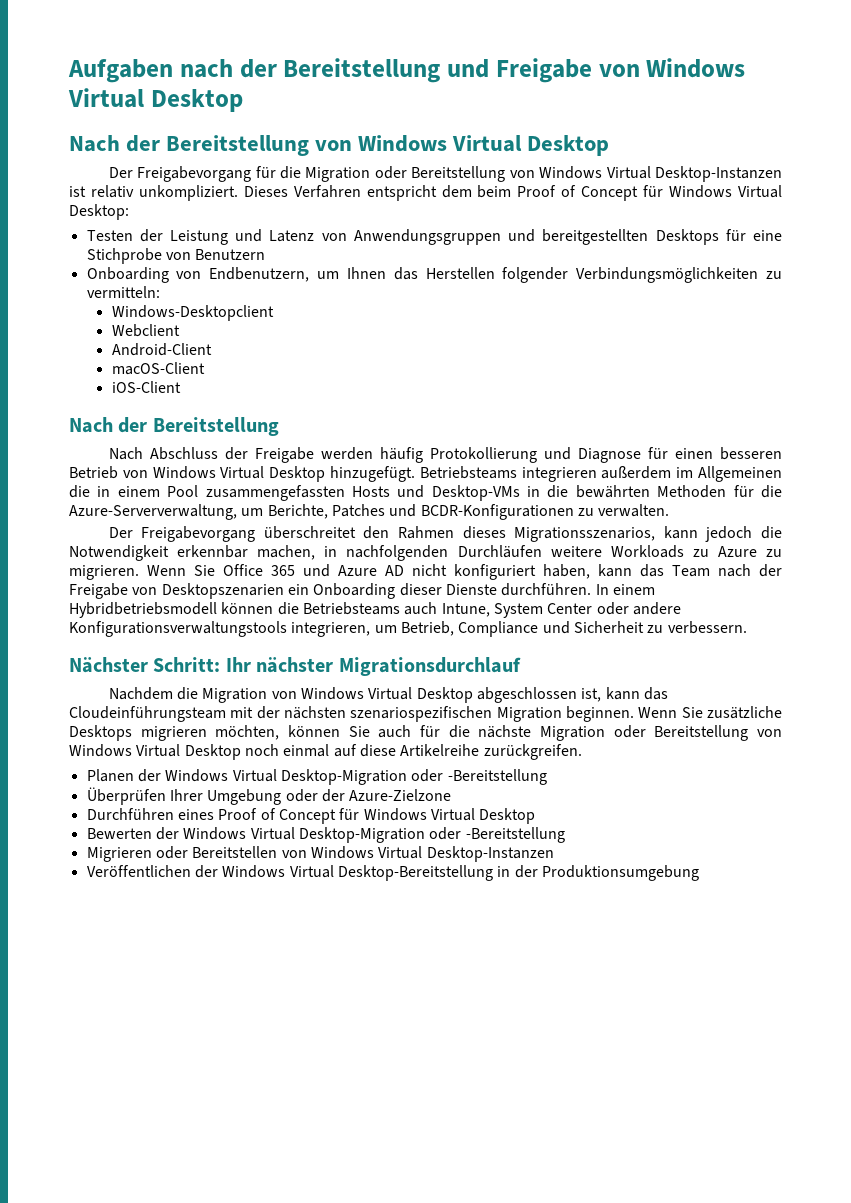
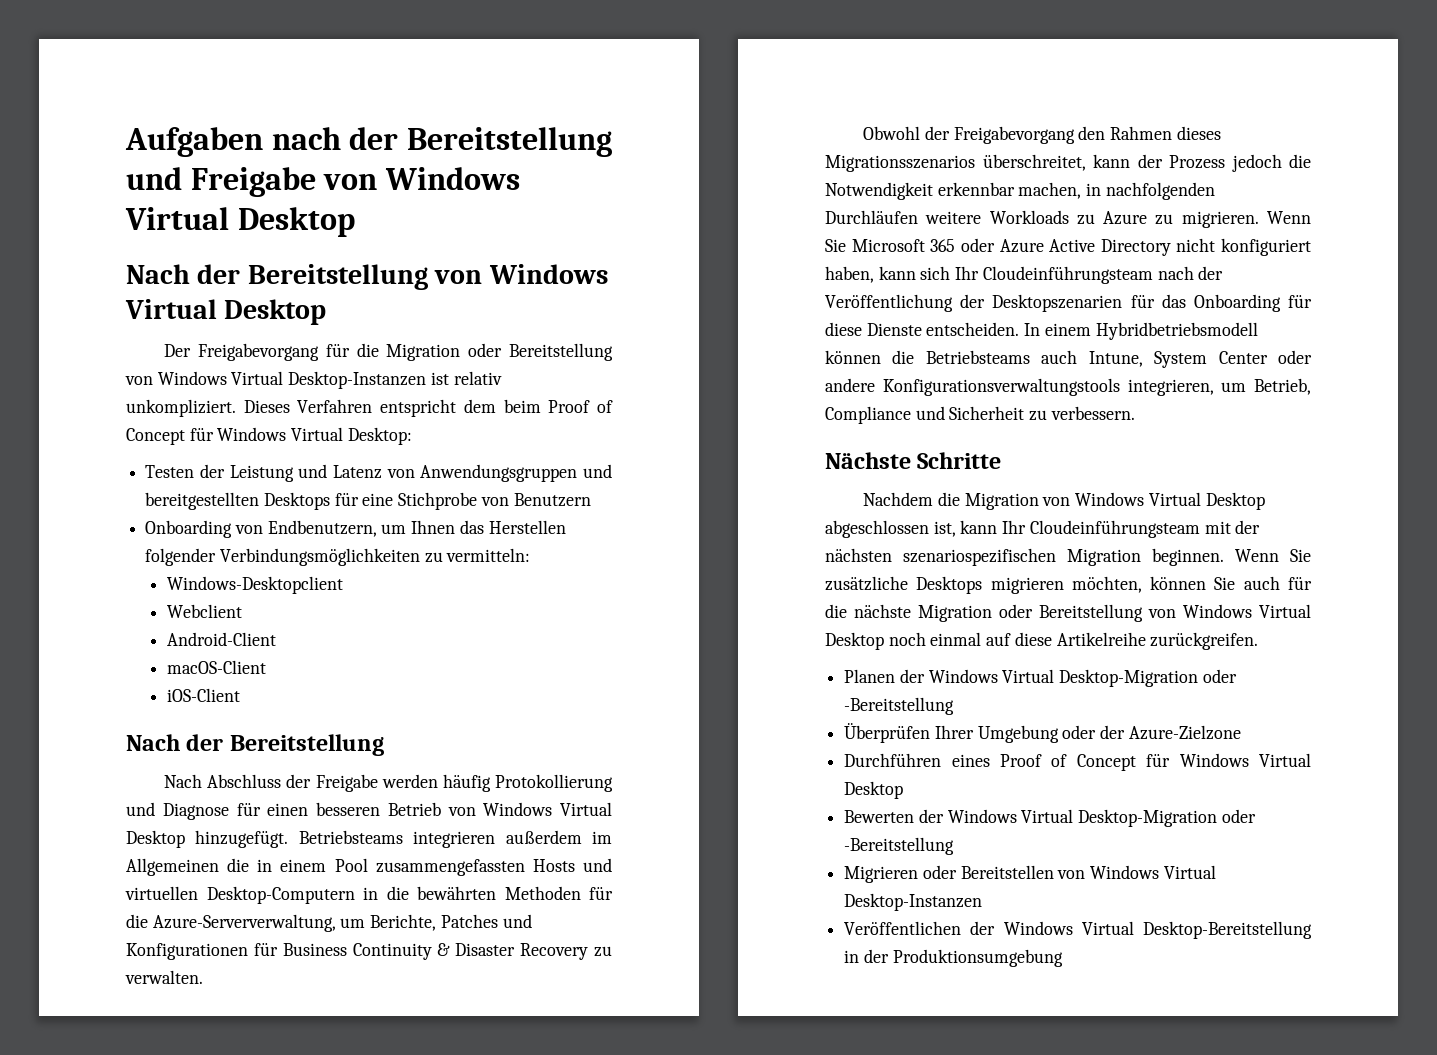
- Betriebsteams integrieren außerdem im Allgemeinen die in einem Pool zusammengefassten Hosts und Desktop-VMs in die bewährten Methoden für die Azure-Serververwaltung, um Berichte, Patches und BCDR-Konfigurationen zu verwalten.
- Der Freigabevorgang überschreitet den Rahmen dieses Migrationsszenarios, kann jedoch die Notwendigkeit erkennbar machen, in nachfolgenden Durchläufen weitere Workloads zu Azure zu migrieren.
+ Betriebsteams integrieren außerdem im Allgemeinen die in einem Pool zusammengefassten Hosts und virtuellen Desktop-Computern in die bewährten Methoden für die Azure-Serververwaltung, um Berichte, Patches und Konfigurationen für Business Continuity & Disaster Recovery zu verwalten.
+ Obwohl der Freigabevorgang den Rahmen dieses Migrationsszenarios überschreitet, kann der Prozess jedoch die Notwendigkeit erkennbar machen, in nachfolgenden Durchläufen weitere Workloads zu Azure zu migrieren.
- Wenn Sie Office 365 und Azure AD nicht konfiguriert haben, kann das Team nach der Freigabe von Desktopszenarien ein Onboarding dieser Dienste durchführen.
+ Wenn Sie Microsoft 365 oder Azure Active Directory nicht konfiguriert haben, kann sich Ihr Cloudeinführungsteam nach der Veröffentlichung der Desktopszenarien für das Onboarding für diese Dienste entscheiden.
- Nächster Schritt: Ihr nächster Migrationsdurchlauf
+ Nächste Schritte
- Nachdem die Migration von Windows Virtual Desktop abgeschlossen ist, kann das Cloudeinführungsteam mit der nächsten szenariospezifischen Migration beginnen.
+ Nachdem die Migration von Windows Virtual Desktop abgeschlossen ist, kann Ihr Cloudeinführungsteam mit der nächsten szenariospezifischen Migration beginnen.

